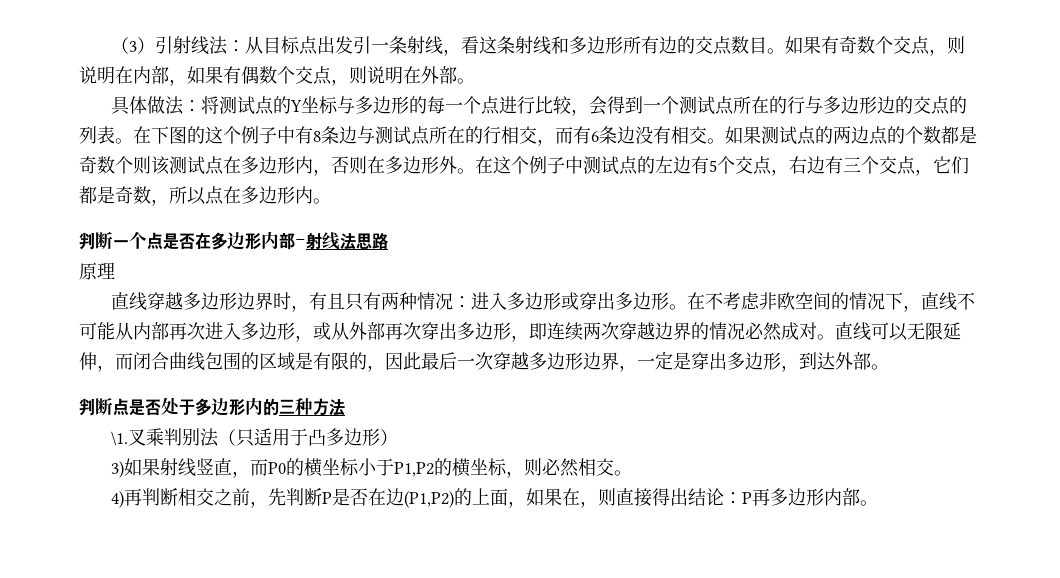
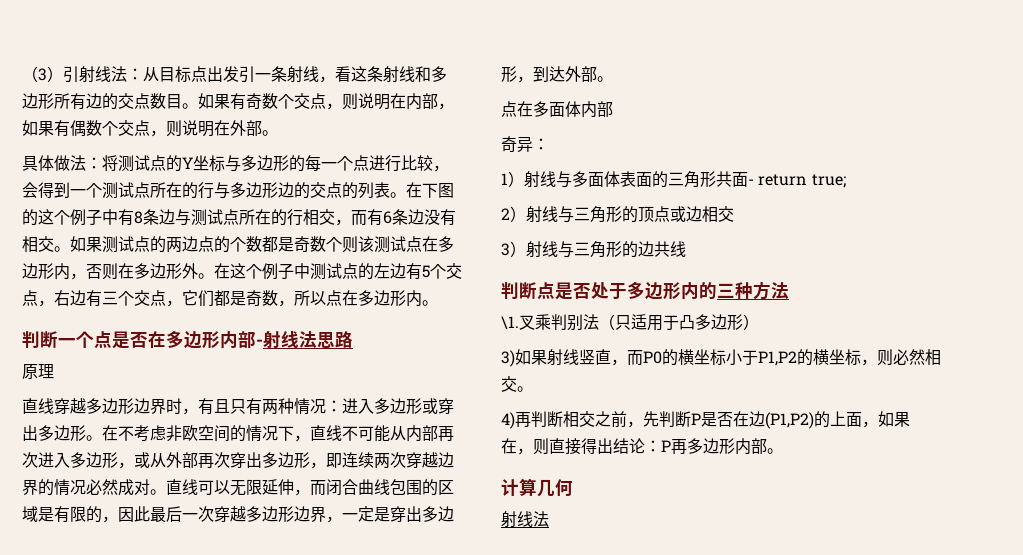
+ 点在多面体内部
+ 奇异：
+ 1）射线与多面体表面的三角形共面- return true;
+ 2）射线与三角形的顶点或边相交
+ 3）射线与三角形的边共线
+ 计算几何
+ 射线法

